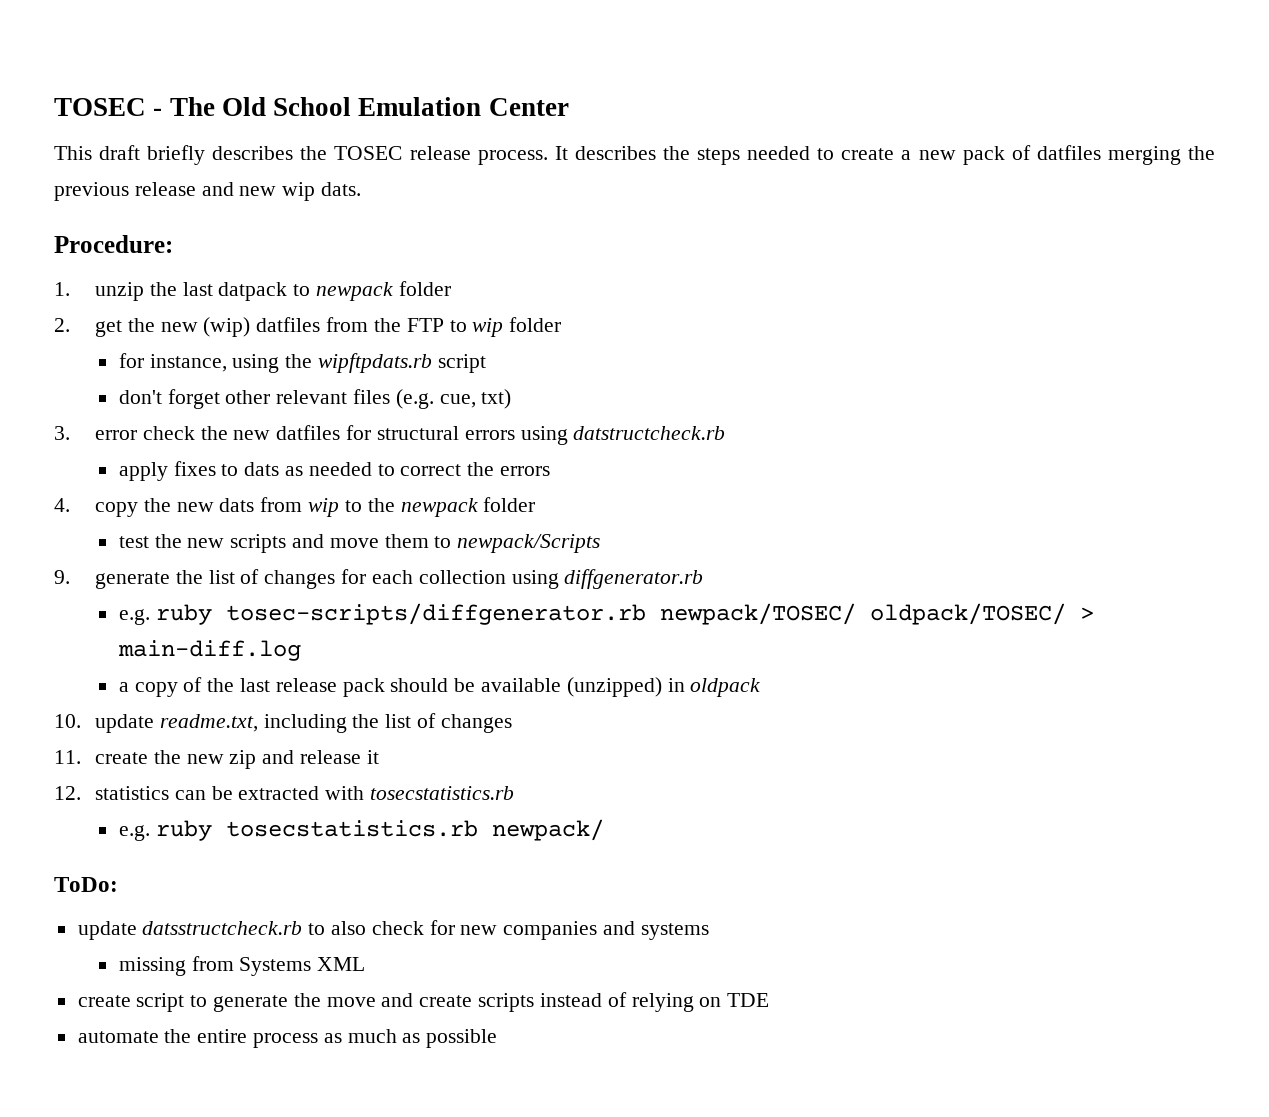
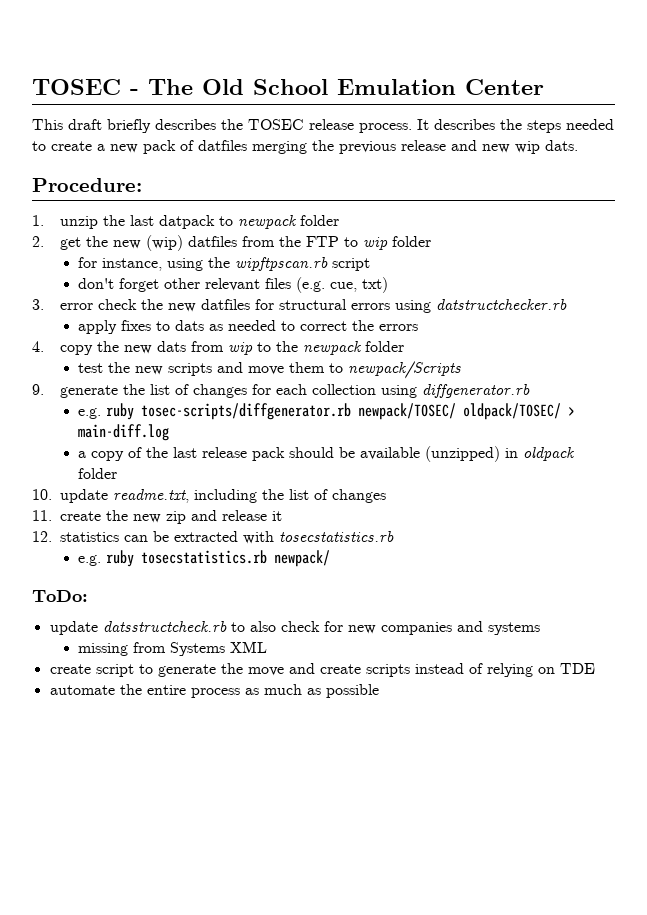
- for instance, using the wipftpdats.rb script
+ for instance, using the wipftpscan.rb script
- 3. error check the new datfiles for structural errors using datstructcheck.rb
+ 3. error check the new datfiles for structural errors using datstructchecker.rb
- a copy of the last release pack should be available (unzipped) in oldpack
+ a copy of the last release pack should be available (unzipped) in oldpack folder

